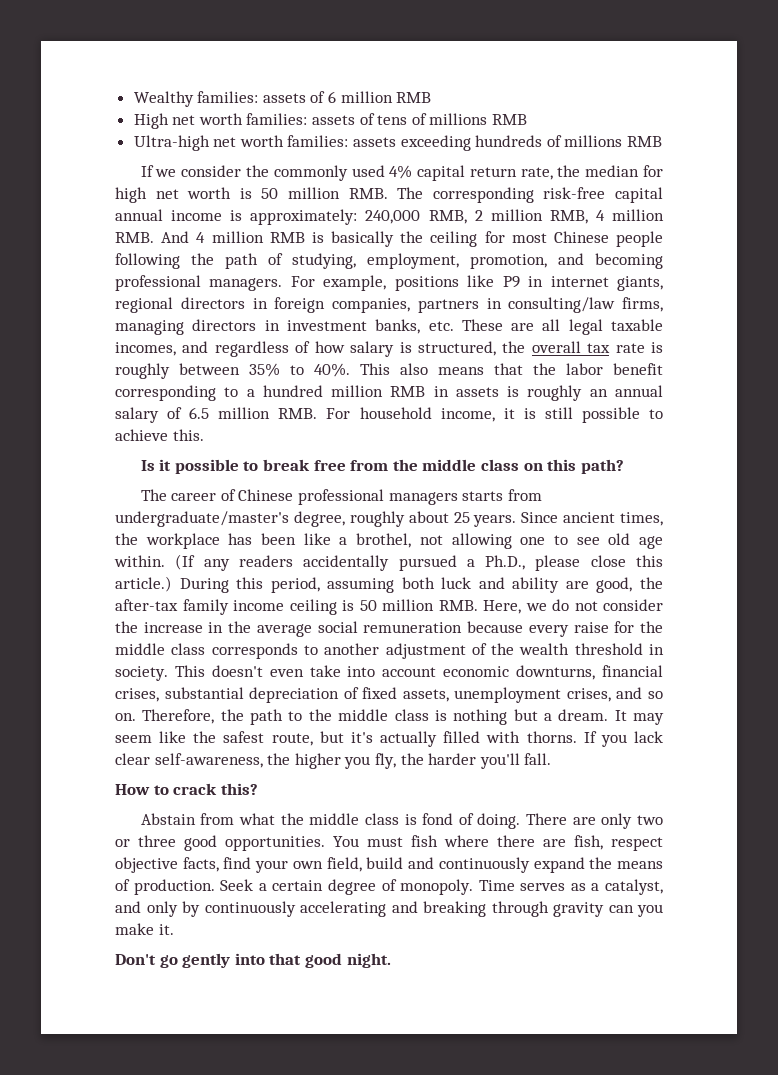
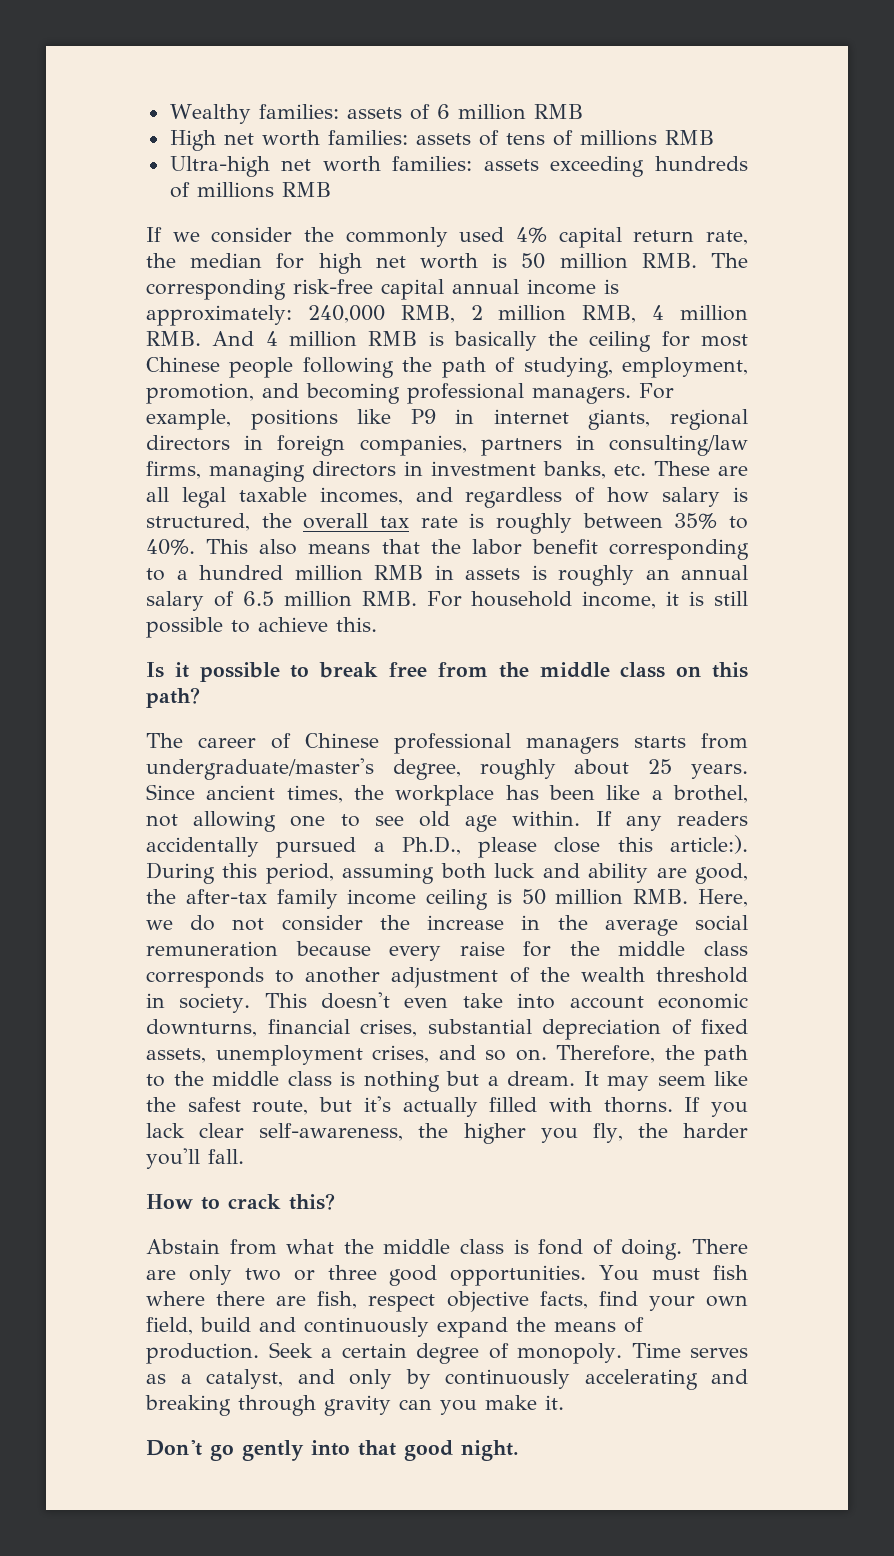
- (If any readers accidentally pursued a Ph.D., please close this article.)
+ If any readers accidentally pursued a Ph.D., please close this article:).

